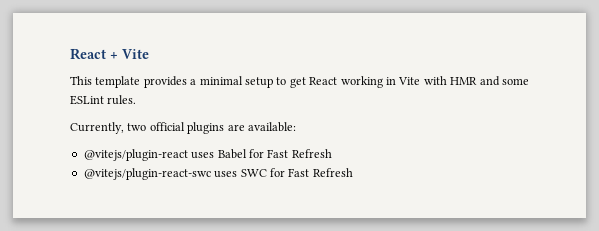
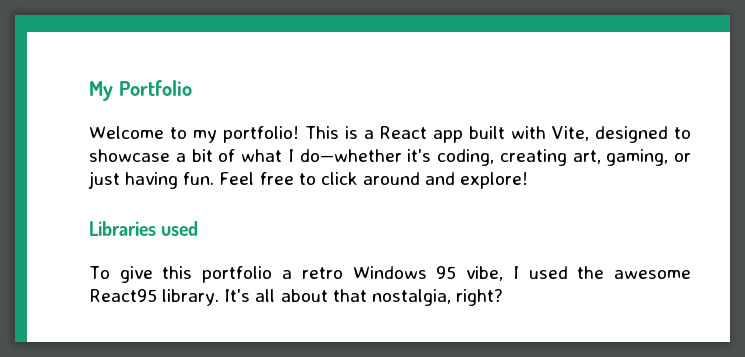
- React + Vite
- This template provides a minimal setup to get React working in Vite with HMR and some ESLint rules.
- Currently, two official plugins are available:
- @vitejs/plugin-react uses Babel for Fast Refresh
- @vitejs/plugin-react-swc uses SWC for Fast Refresh
+ My Portfolio
+ Welcome to my portfolio! This is a React app built with Vite, designed to showcase a bit of what I do—whether it's coding, creating art, gaming, or just having fun. Feel free to click around and explore!
+ Libraries used
+ To give this portfolio a retro Windows 95 vibe, I used the awesome React95 library. It's all about that nostalgia, right?

